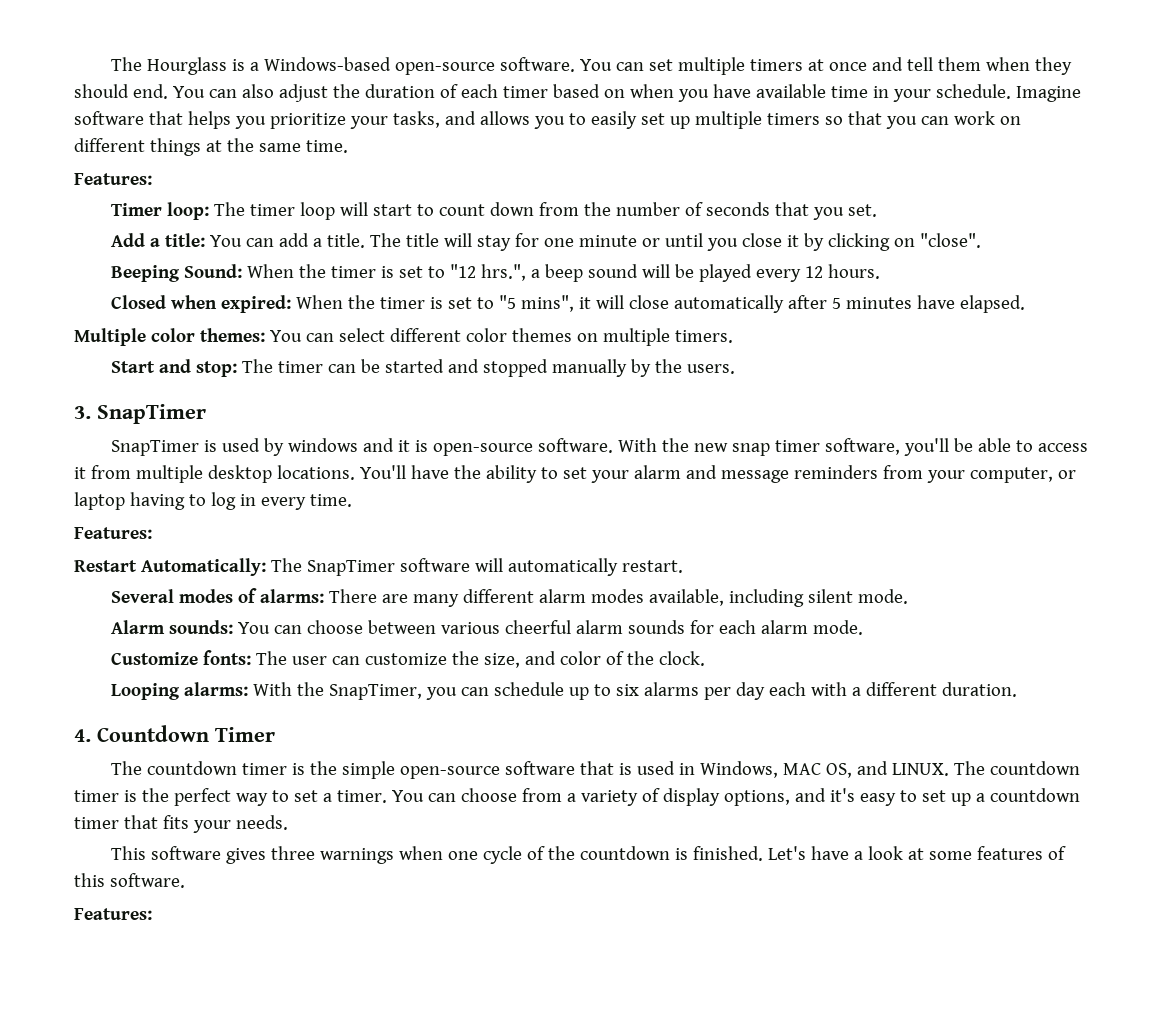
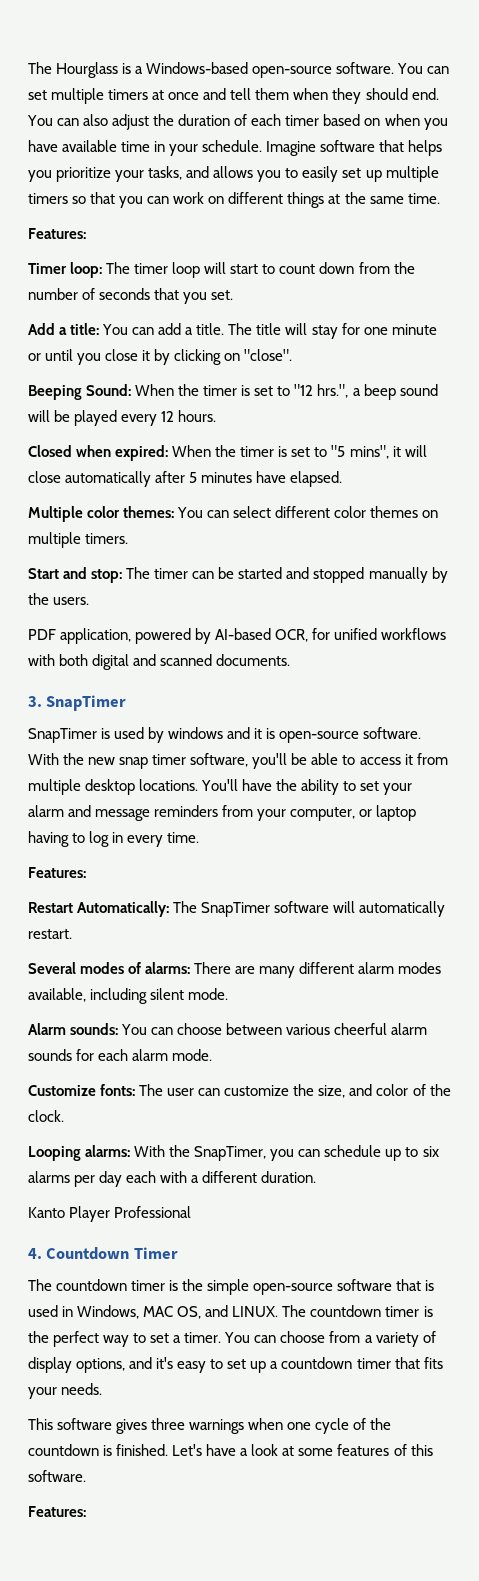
+ PDF application, powered by AI-based OCR, for unified workflows with both digital and scanned documents.
+ Kanto Player Professional

